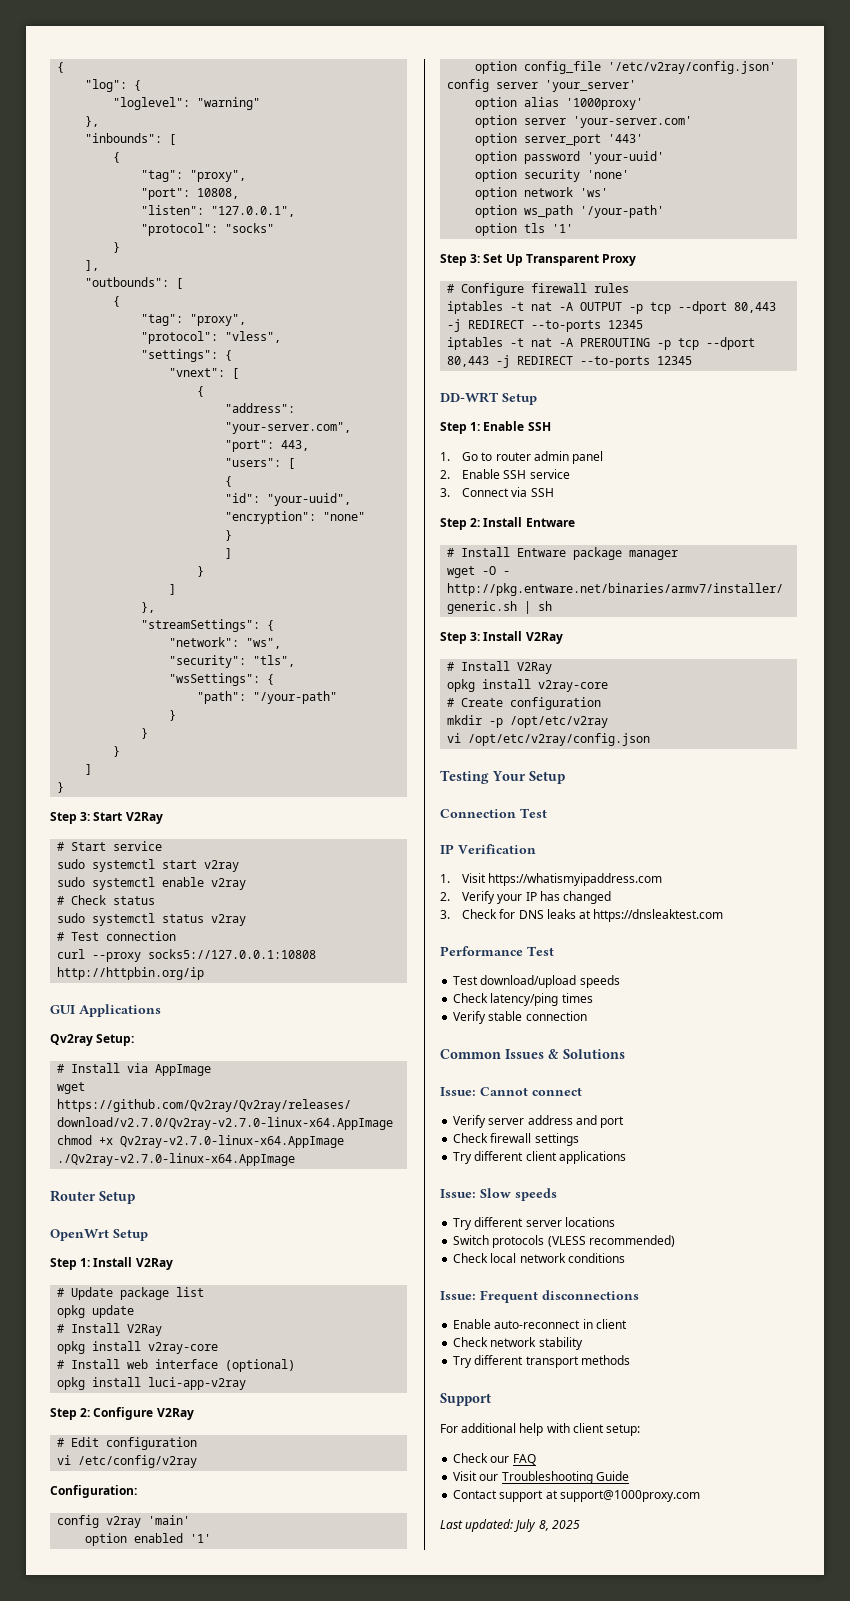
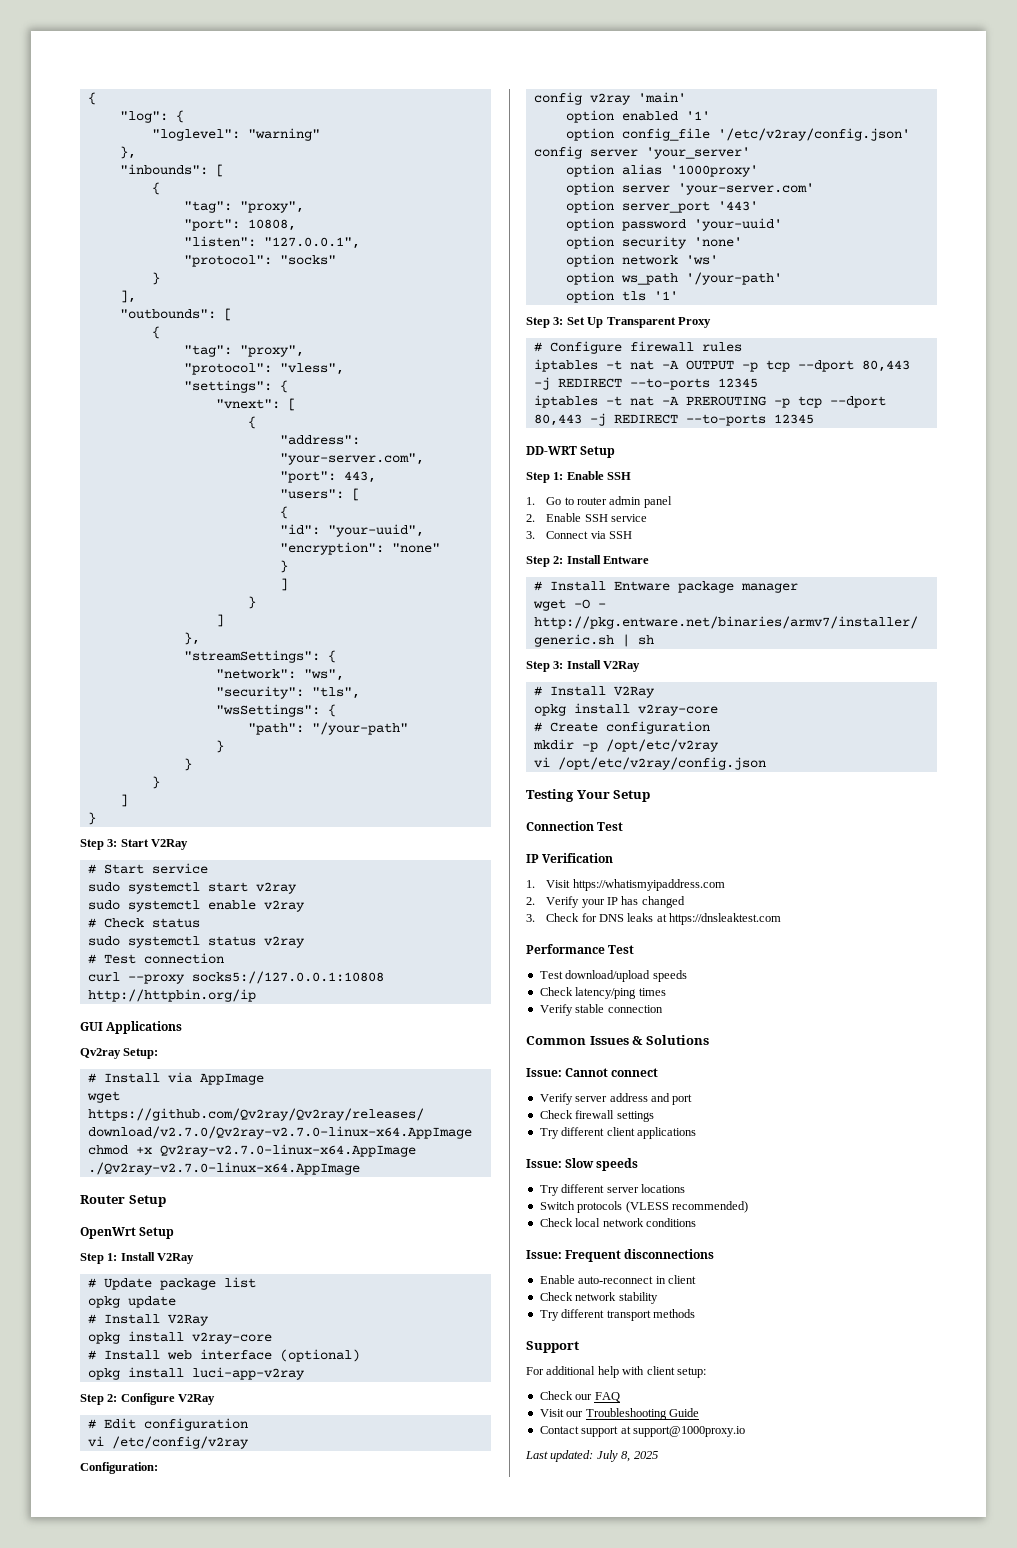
- Contact support at support@1000proxy.com
+ Contact support at support@1000proxy.io

